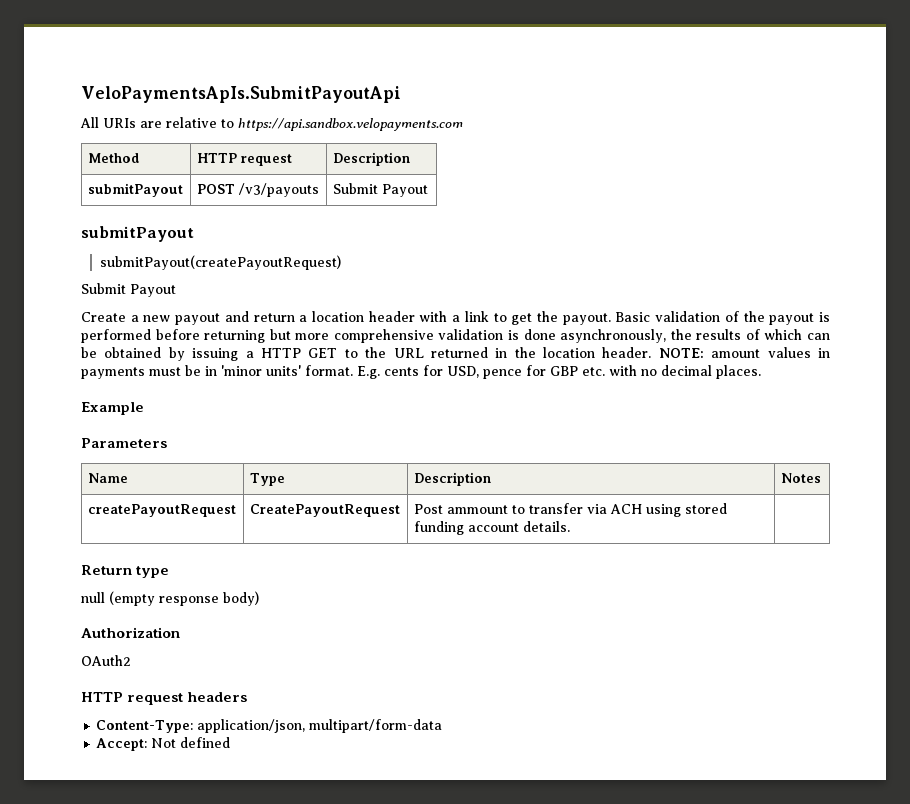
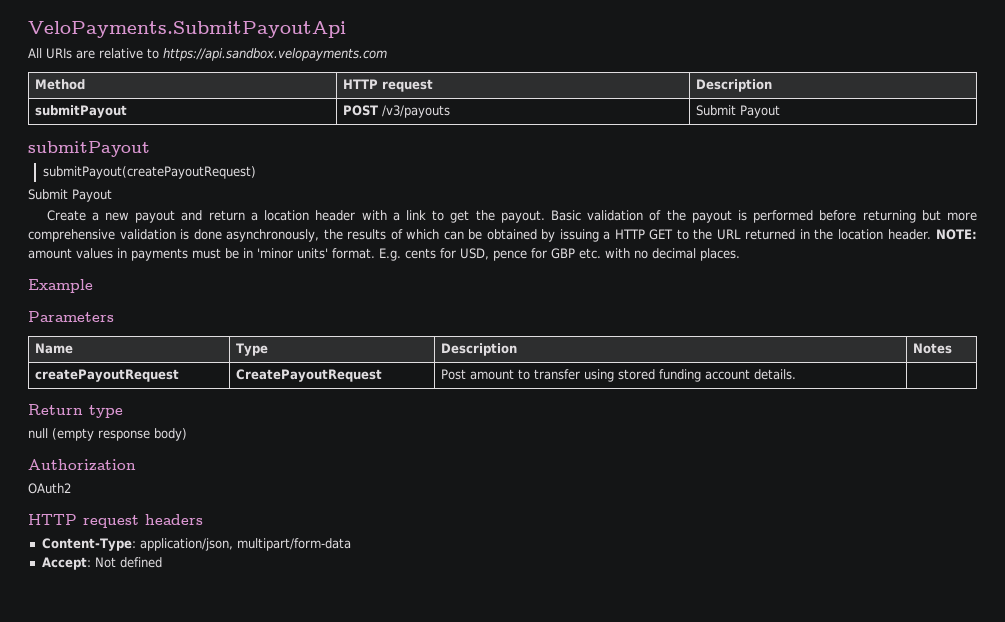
- VeloPaymentsApIs.SubmitPayoutApi
+ VeloPayments.SubmitPayoutApi
- createPayoutRequest | CreatePayoutRequest | Post ammount to transfer via ACH using stored funding account details. |
+ createPayoutRequest | CreatePayoutRequest | Post amount to transfer using stored funding account details. |

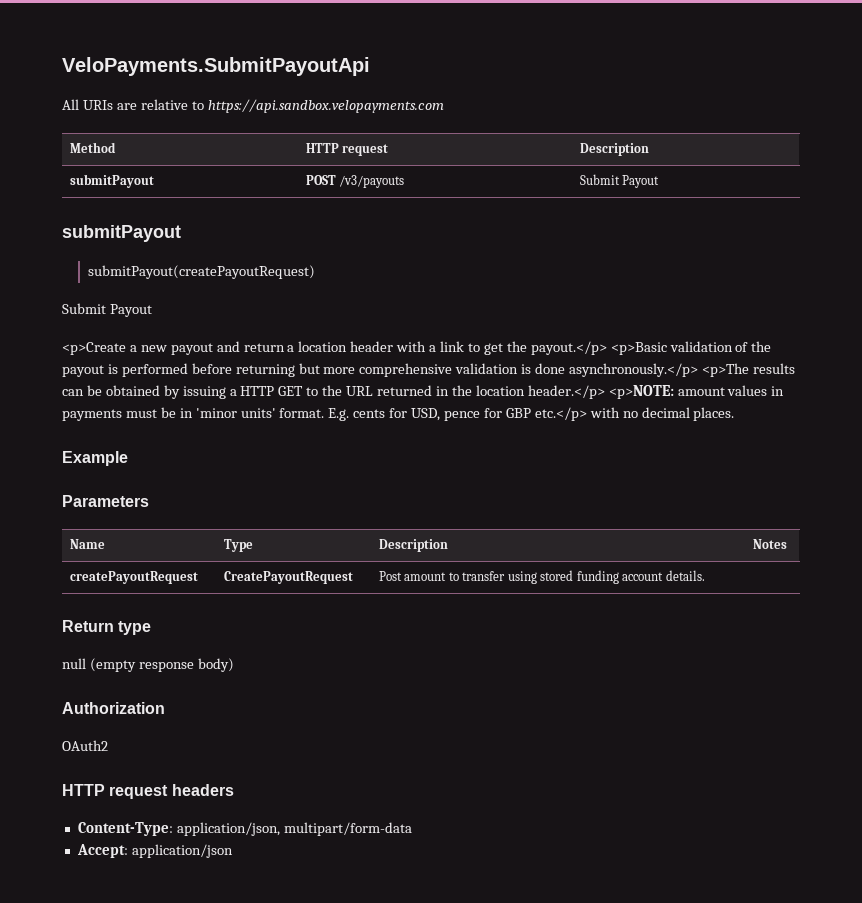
- Create a new payout and return a location header with a link to get the payout. Basic validation of the payout is performed before returning but more comprehensive validation is done asynchronously, the results of which can be obtained by issuing a HTTP GET to the URL returned in the location header. NOTE: amount values in payments must be in 'minor units' format.
+ <p>Create a new payout and return a location header with a link to get the payout.</p> <p>Basic validation of the payout is performed before returning but more comprehensive validation is done asynchronously.</p> <p>The results can be obtained by issuing a HTTP GET to the URL returned in the location header.</p> <p>NOTE: amount values in payments must be in 'minor units' format.
- E.g. cents for USD, pence for GBP etc. with no decimal places.
+ E.g. cents for USD, pence for GBP etc.</p> with no decimal places.
- Accept: Not defined
+ Accept: application/json

